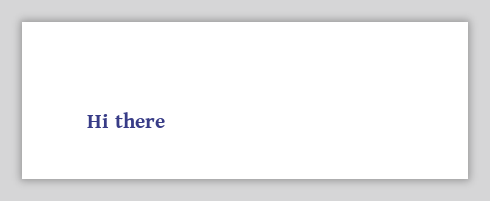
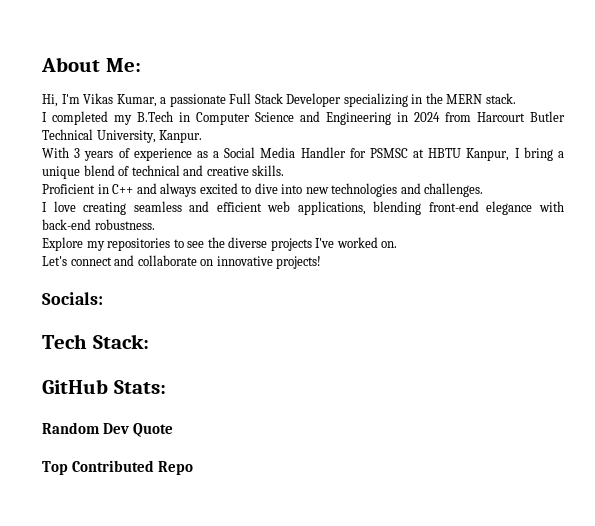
- Hi there
+ About Me:
+ Hi, I'm Vikas Kumar, a passionate Full Stack Developer specializing in the MERN stack.
+ I completed my B.Tech in Computer Science and Engineering in 2024 from Harcourt Butler Technical University, Kanpur.
+ With 3 years of experience as a Social Media Handler for PSMSC at HBTU Kanpur, I bring a unique blend of technical and creative skills.
+ Proficient in C++ and always excited to dive into new technologies and challenges.
+ I love creating seamless and efficient web applications, blending front-end elegance with back-end robustness.
+ Explore my repositories to see the diverse projects I've worked on.
+ Let's connect and collaborate on innovative projects!
+ Socials:
+ Tech Stack:
+ GitHub Stats:
+ Random Dev Quote
+ Top Contributed Repo

